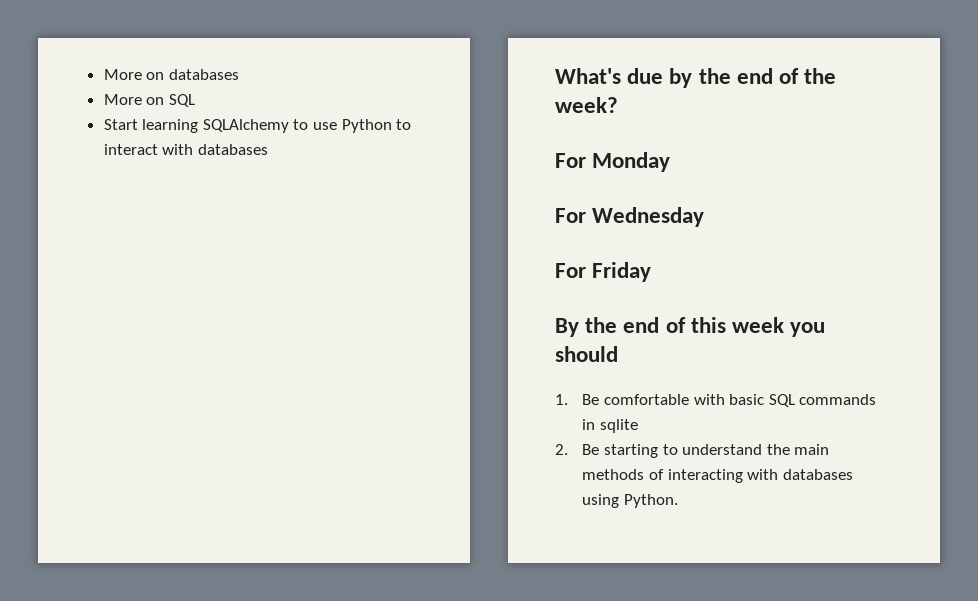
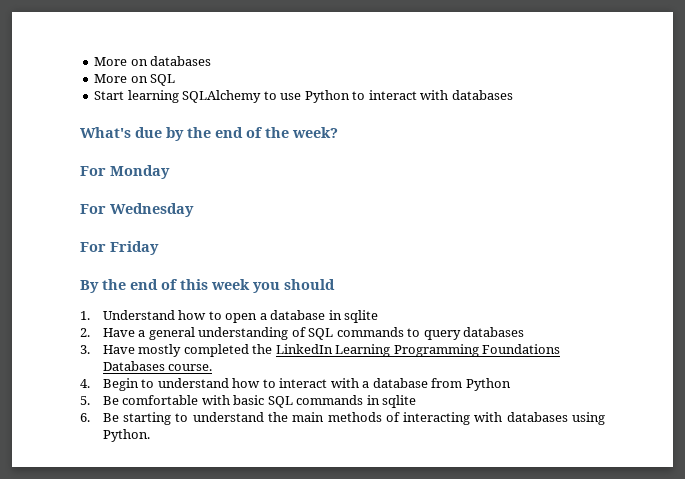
- 1. Be comfortable with basic SQL commands in sqlite
+ 1. Understand how to open a database in sqlite
+ 2. Have a general understanding of SQL commands to query databases
+ 3. Have mostly completed the LinkedIn Learning Programming Foundations Databases course.
+ 4. Begin to understand how to interact with a database from Python
+ 5. Be comfortable with basic SQL commands in sqlite
- 2. Be starting to understand the main methods of interacting with databases using Python.
+ 6. Be starting to understand the main methods of interacting with databases using Python.

